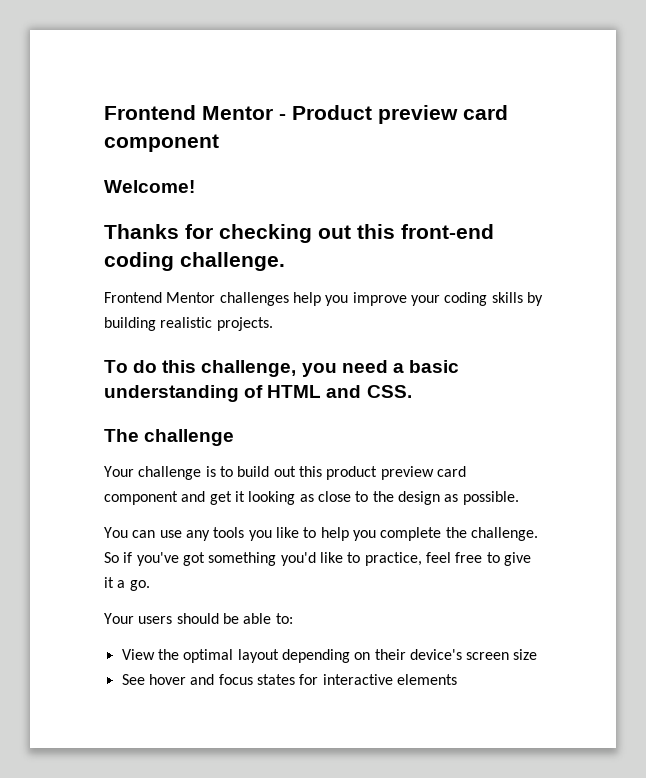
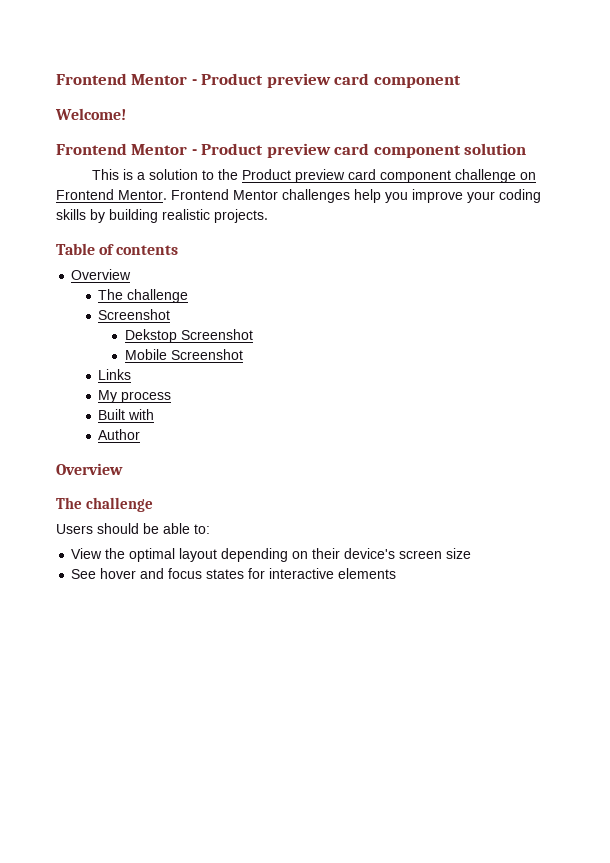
- Thanks for checking out this front-end coding challenge.
- Frontend Mentor challenges help you improve your coding skills by building realistic projects.
+ Frontend Mentor - Product preview card component solution
+ This is a solution to the Product preview card component challenge on Frontend Mentor. Frontend Mentor challenges help you improve your coding skills by building realistic projects.
- To do this challenge, you need a basic understanding of HTML and CSS.
+ Table of contents
+ Overview
  The challenge
- Your challenge is to build out this product preview card component and get it looking as close to the design as possible.
- You can use any tools you like to help you complete the challenge. So if you've got something you'd like to practice, feel free to give it a go.
- Your users should be able to:
+ Screenshot
+ Dekstop Screenshot
+ Mobile Screenshot
+ Links
+ My process
+ Built with
+ Author
+ Overview
+ The challenge
+ Users should be able to:

